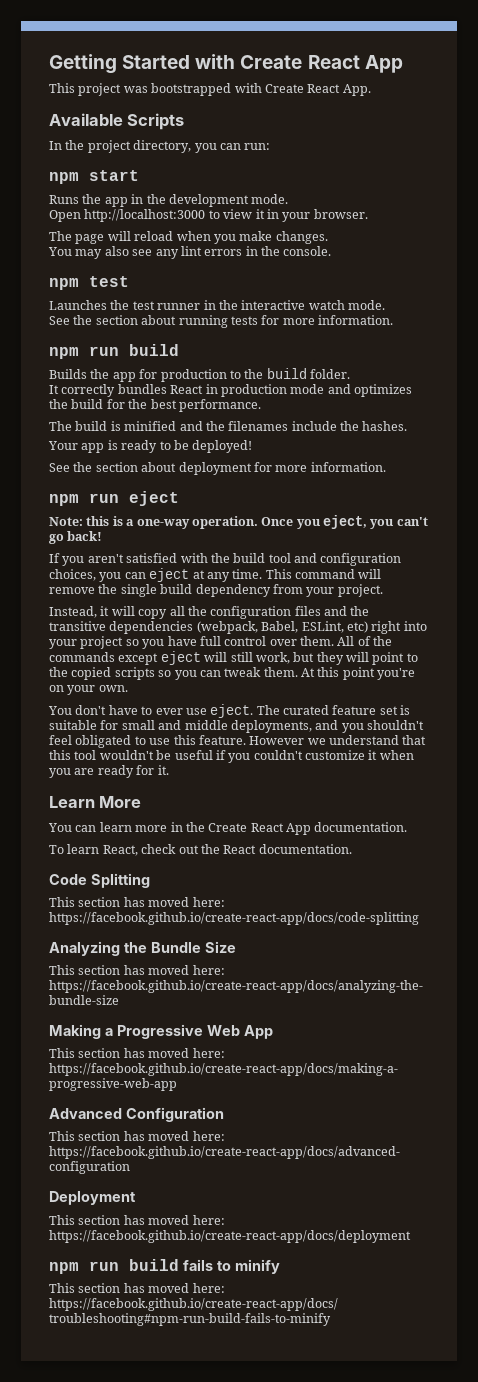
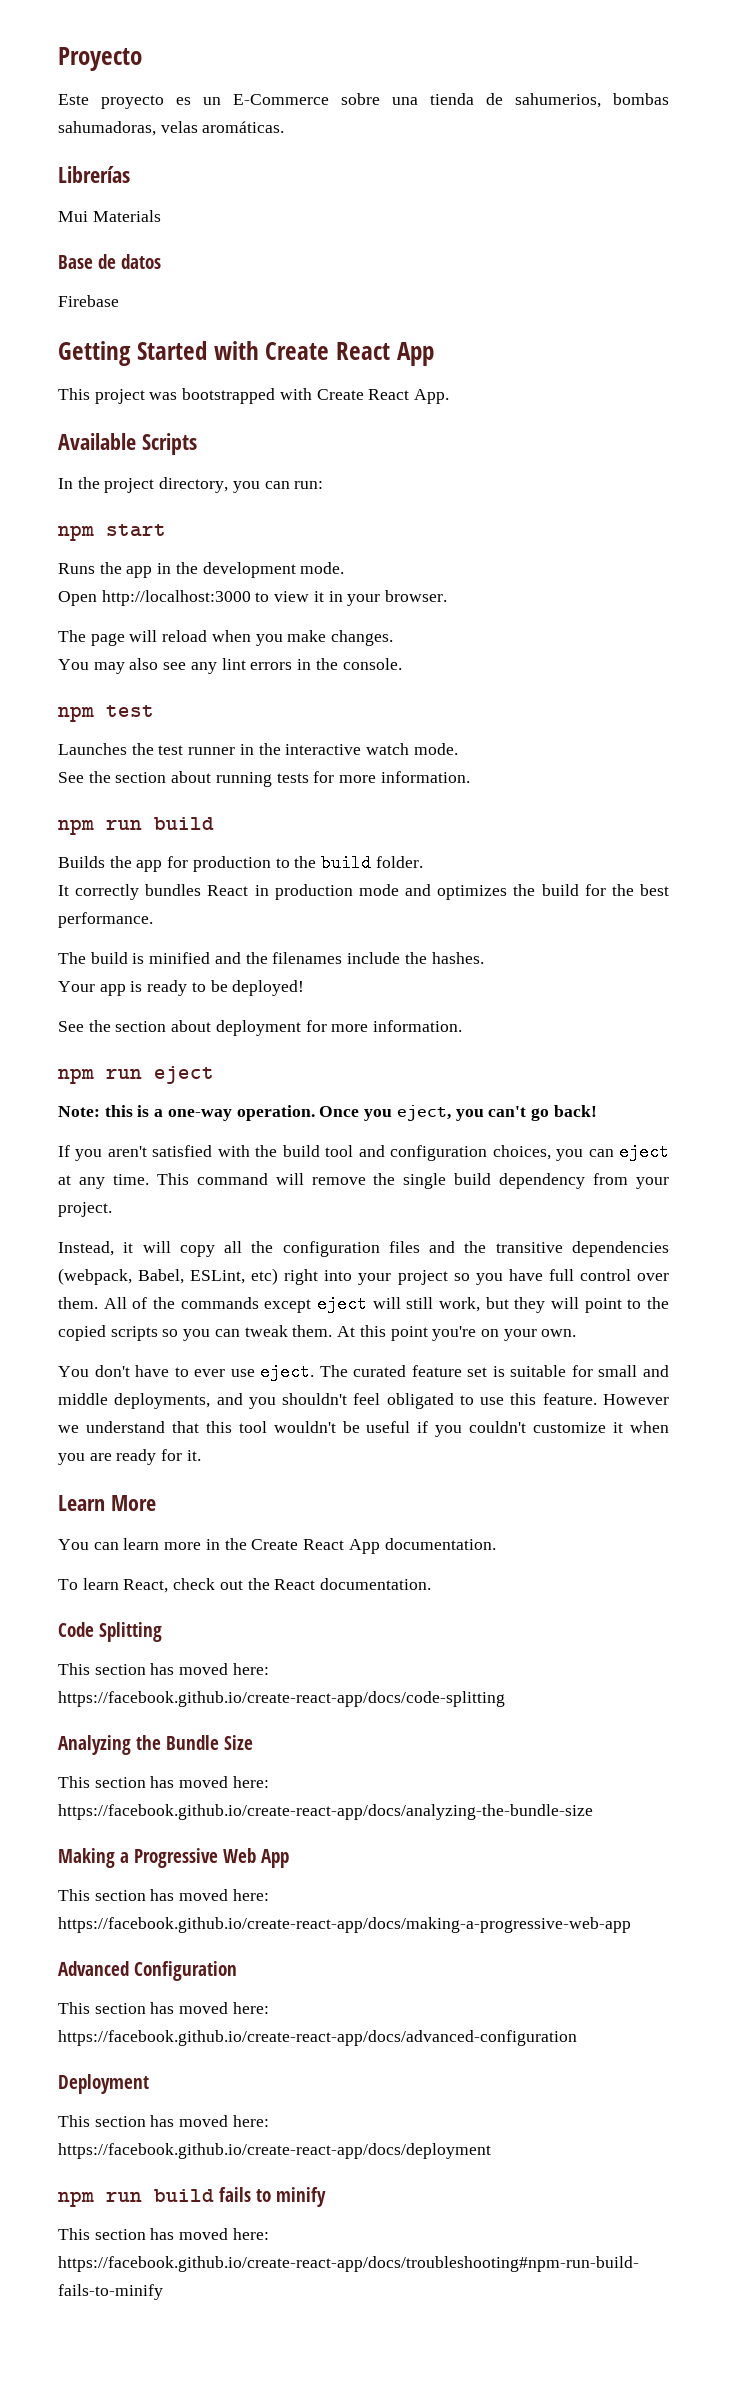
+ Proyecto
+ Este proyecto es un E-Commerce sobre una tienda de sahumerios, bombas sahumadoras, velas aromáticas.
+ Librerías
+ Mui Materials
+ Base de datos
+ Firebase

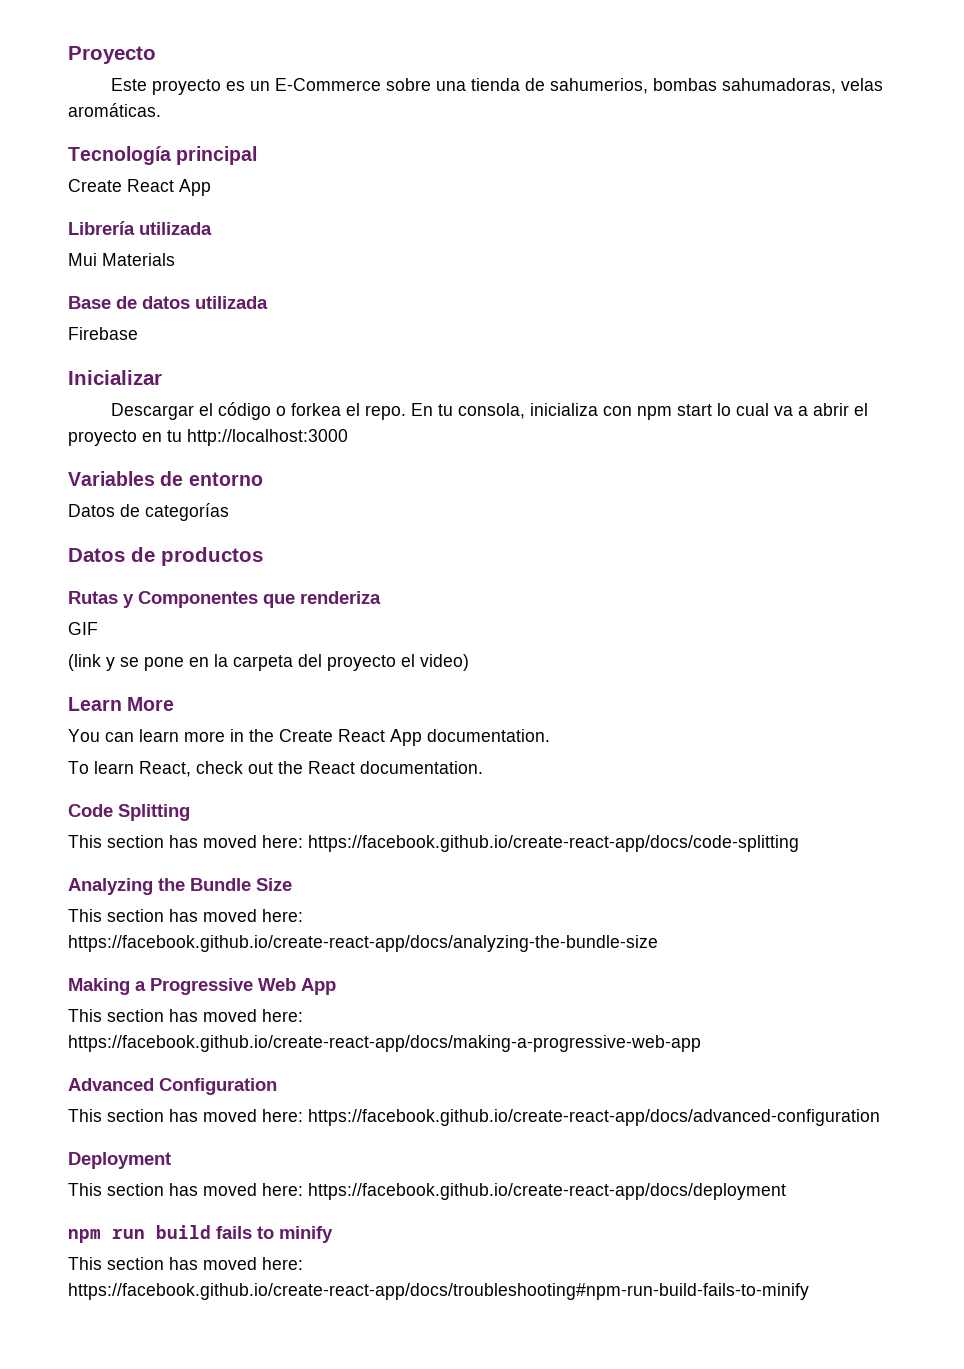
- Librerías
+ Tecnología principal
+ Create React App
+ Librería utilizada
- Base de datos
+ Base de datos utilizada
- Getting Started with Create React App
- This project was bootstrapped with Create React App.
- Available Scripts
- In the project directory, you can run:
- npm start
- Runs the app in the development mode.
- Open http://localhost:3000 to view it in your browser.
- The page will reload when you make changes.
- You may also see any lint errors in the console.
- npm test
- Launches the test runner in the interactive watch mode.
- See the section about running tests for more information.
- npm run build
- Builds the app for production to the build folder.
- It correctly bundles React in production mode and optimizes the build for the best performance.
- The build is minified and the filenames include the hashes.
- Your app is ready to be deployed!
- See the section about deployment for more information.
- npm run eject
- Note: this is a one-way operation. Once you eject, you can't go back!
- If you aren't satisfied with the build tool and configuration choices, you can eject at any time. This command will remove the single build dependency from your project.
- Instead, it will copy all the configuration files and the transitive dependencies (webpack, Babel, ESLint, etc) right into your project so you have full control over them. All of the commands except eject will still work, but they will point to the copied scripts so you can tweak them. At this point you're on your own.
- You don't have to ever use eject. The curated feature set is suitable for small and middle deployments, and you shouldn't feel obligated to use this feature. However we understand that this tool wouldn't be useful if you couldn't customize it when you are ready for it.
+ Inicializar
+ Descargar el código o forkea el repo. En tu consola, inicializa con npm start lo cual va a abrir el proyecto en tu http://localhost:3000
+ Variables de entorno
+ Datos de categorías
+ Datos de productos
+ Rutas y Componentes que renderiza
+ GIF
+ (link y se pone en la carpeta del proyecto el video)

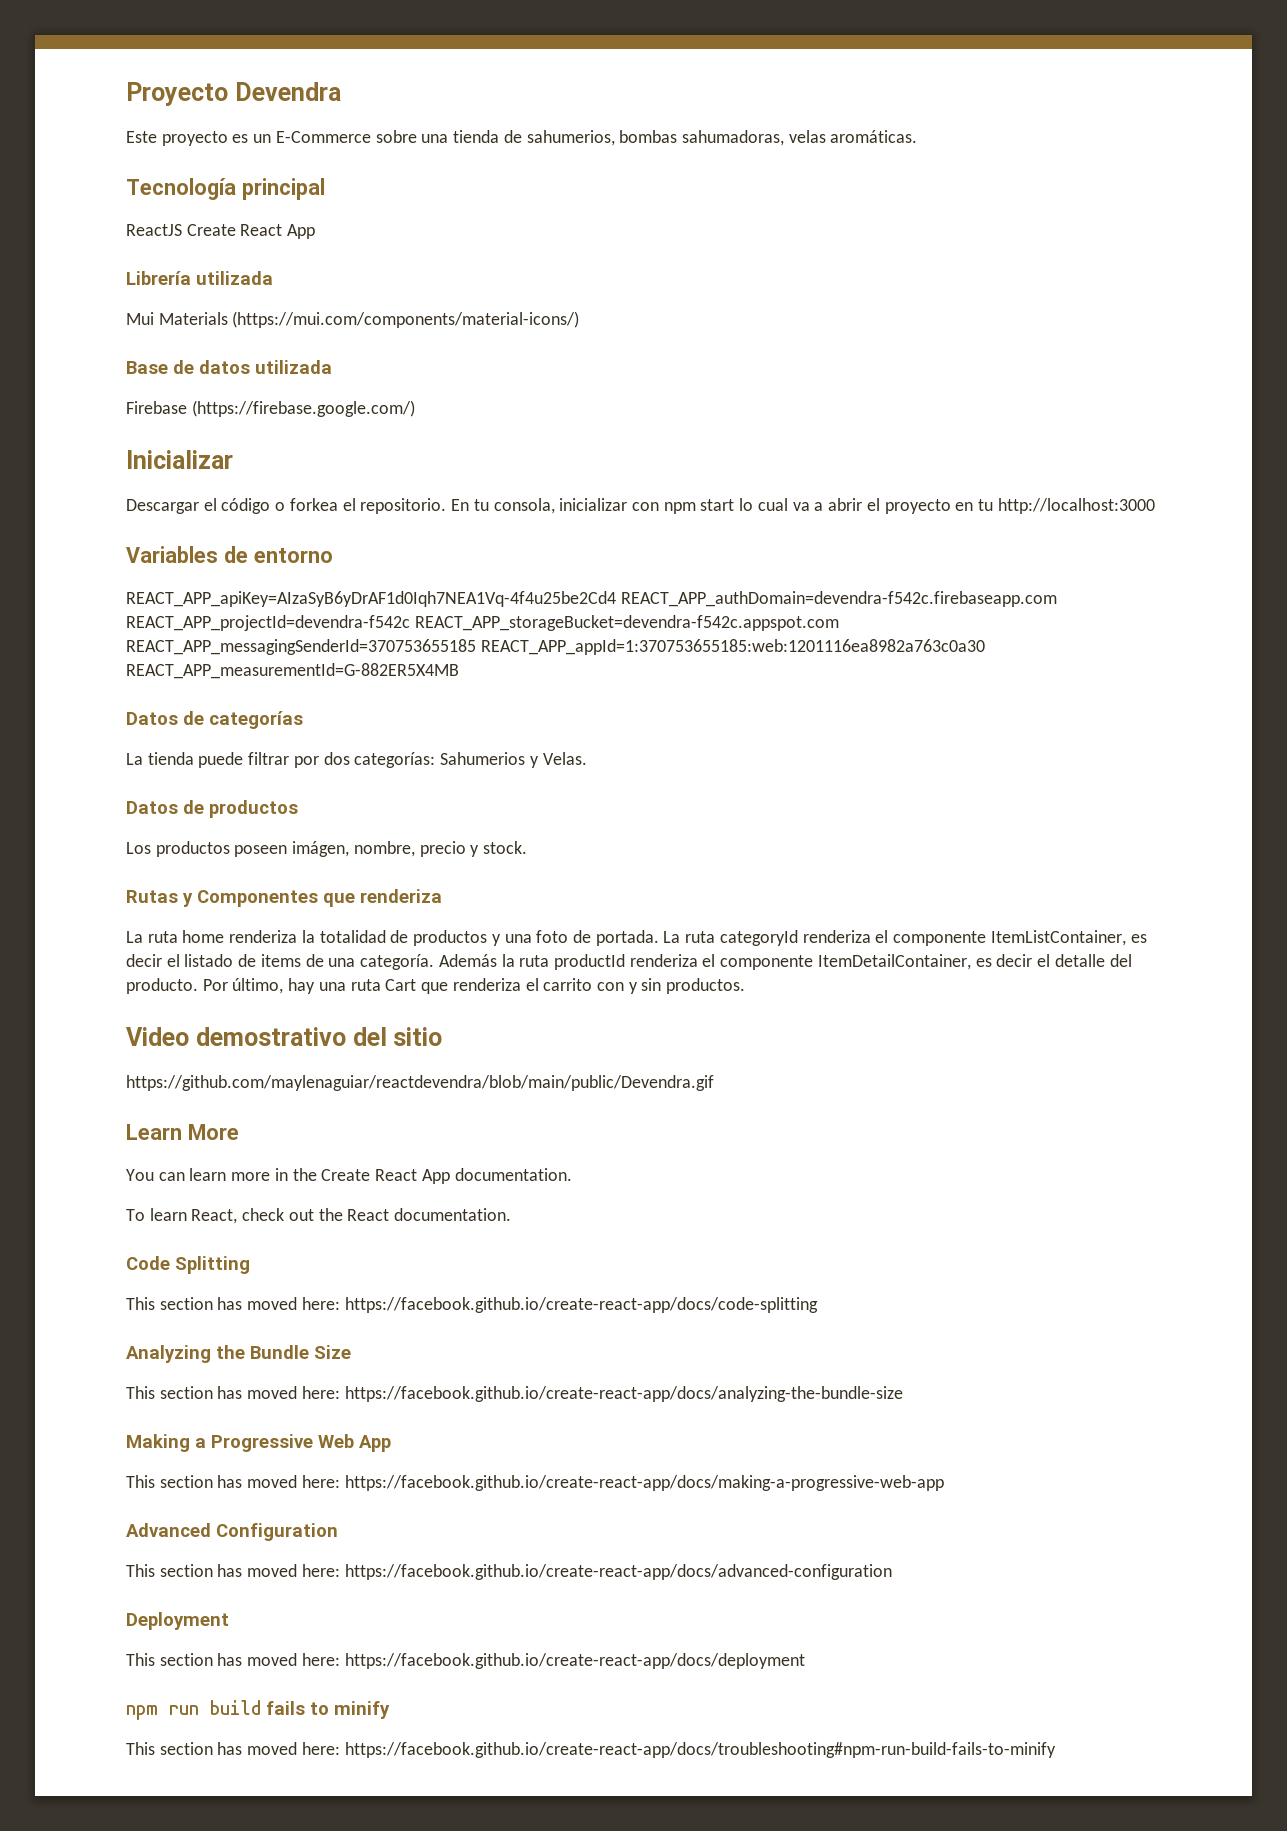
- Proyecto
+ Proyecto Devendra
  Tecnología principal
- Create React App
+ ReactJS Create React App
- Mui Materials
+ Mui Materials (https://mui.com/components/material-icons/)
- Firebase
+ Firebase (https://firebase.google.com/)
- Descargar el código o forkea el repo.
+ Descargar el código o forkea el repositorio.
- En tu consola, inicializa con npm start lo cual va a abrir el proyecto en tu http://localhost:3000
+ En tu consola, inicializar con npm start lo cual va a abrir el proyecto en tu http://localhost:3000
+ REACT_APP_apiKey=AIzaSyB6yDrAF1d0Iqh7NEA1Vq-4f4u25be2Cd4 REACT_APP_authDomain=devendra-f542c.firebaseapp.com REACT_APP_projectId=devendra-f542c REACT_APP_storageBucket=devendra-f542c.appspot.com REACT_APP_messagingSenderId=370753655185 REACT_APP_appId=1:370753655185:web:1201116ea8982a763c0a30 REACT_APP_measurementId=G-882ER5X4MB
  Datos de categorías
+ La tienda puede filtrar por dos categorías: Sahumerios y Velas.
  Datos de productos
+ Los productos poseen imágen, nombre, precio y stock.
- GIF
- (link y se pone en la carpeta del proyecto el video)
+ La ruta home renderiza la totalidad de productos y una foto de portada. La ruta categoryId renderiza el componente ItemListContainer, es decir el listado de items de una categoría. Además la ruta productId renderiza el componente ItemDetailContainer, es decir el detalle del producto. Por último, hay una ruta Cart que renderiza el carrito con y sin productos.
+ Video demostrativo del sitio
+ https://github.com/maylenaguiar/reactdevendra/blob/main/public/Devendra.gif

